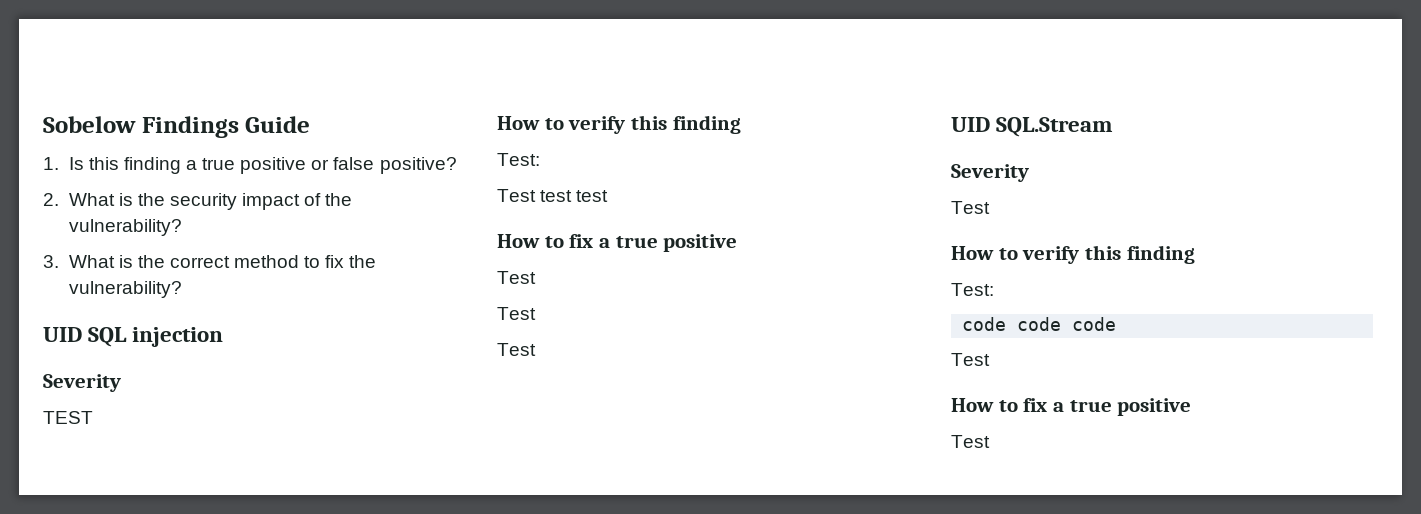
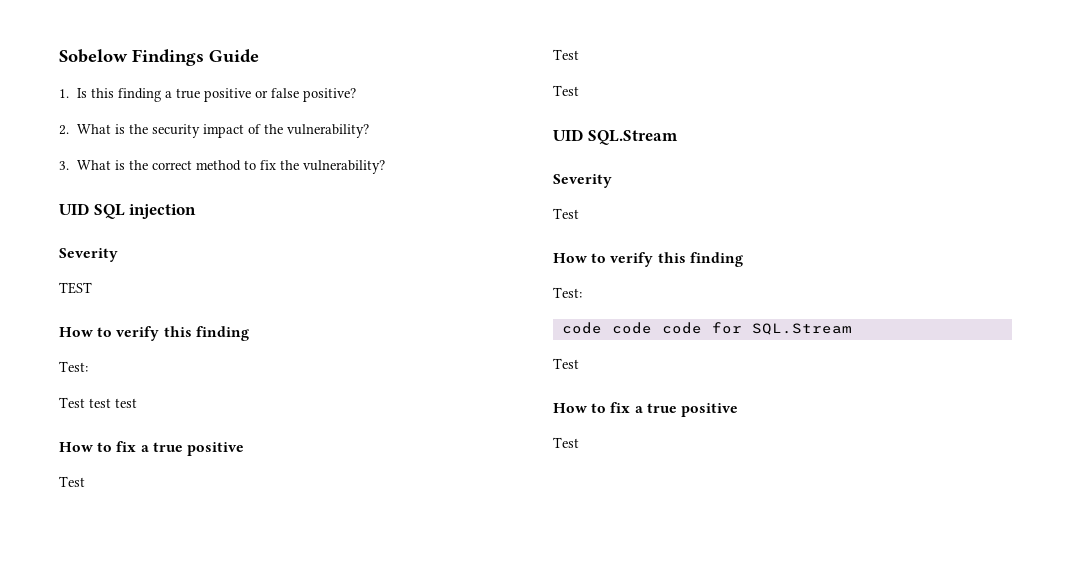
- code code code
+ code code code for SQL.Stream

